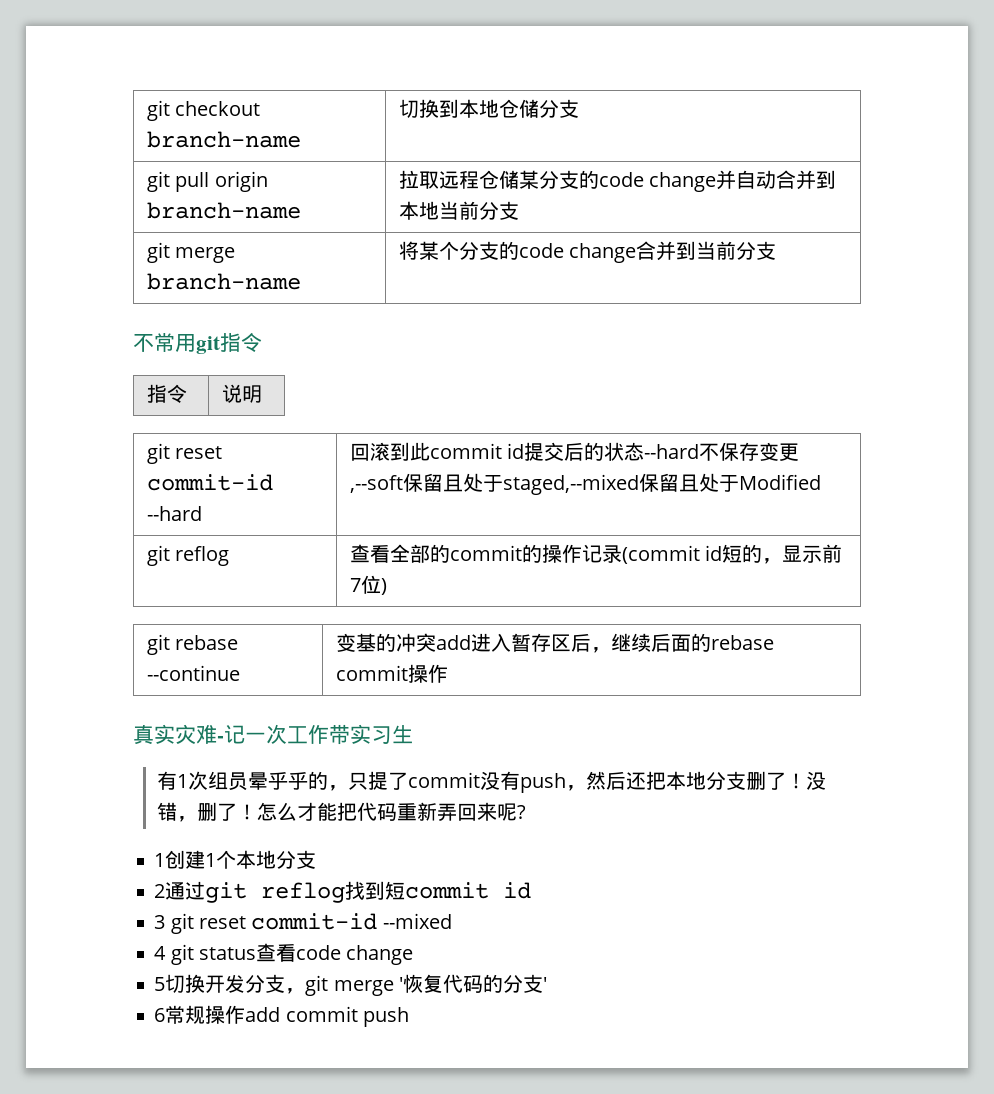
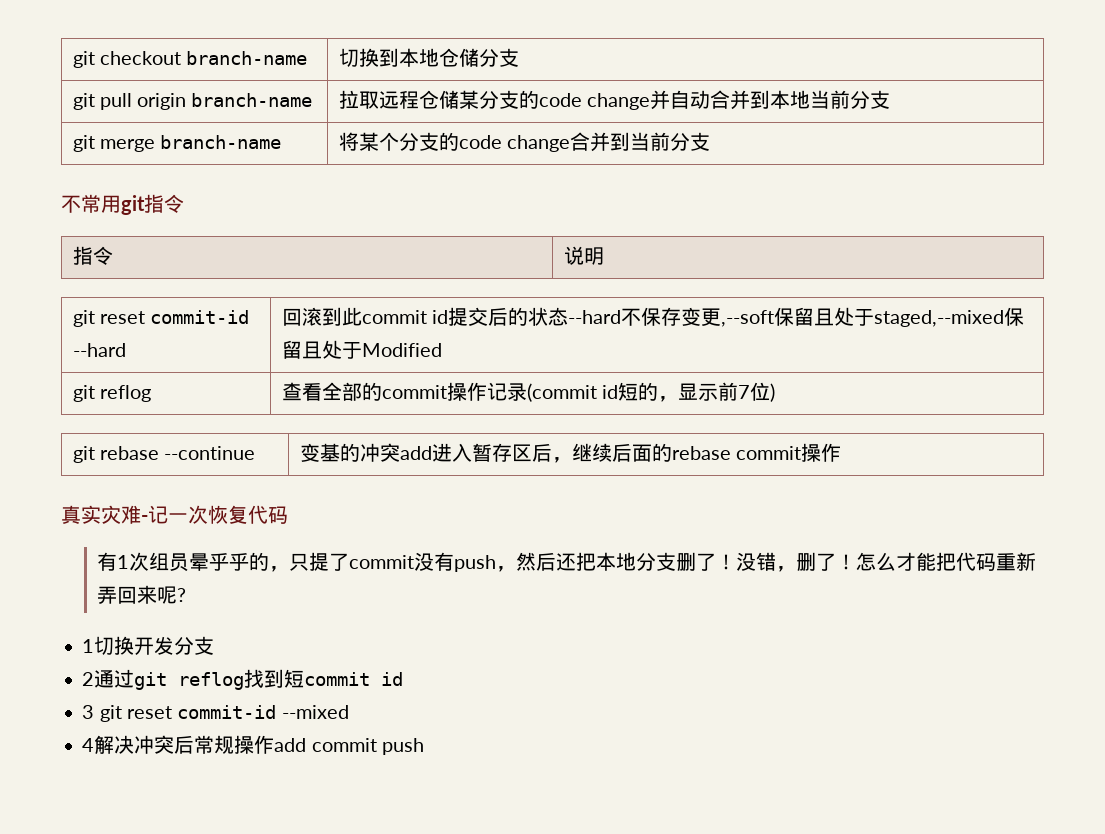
- git reflog | 查看全部的commit的操作记录(commit id短的，显示前7位)
+ git reflog | 查看全部的commit操作记录(commit id短的，显示前7位)
- 真实灾难-记一次工作带实习生
+ 真实灾难-记一次恢复代码
- 1创建1个本地分支
+ 1切换开发分支
- 4 git status查看code change
- 5切换开发分支，git merge '恢复代码的分支'
- 6常规操作add commit push
+ 4解决冲突后常规操作add commit push

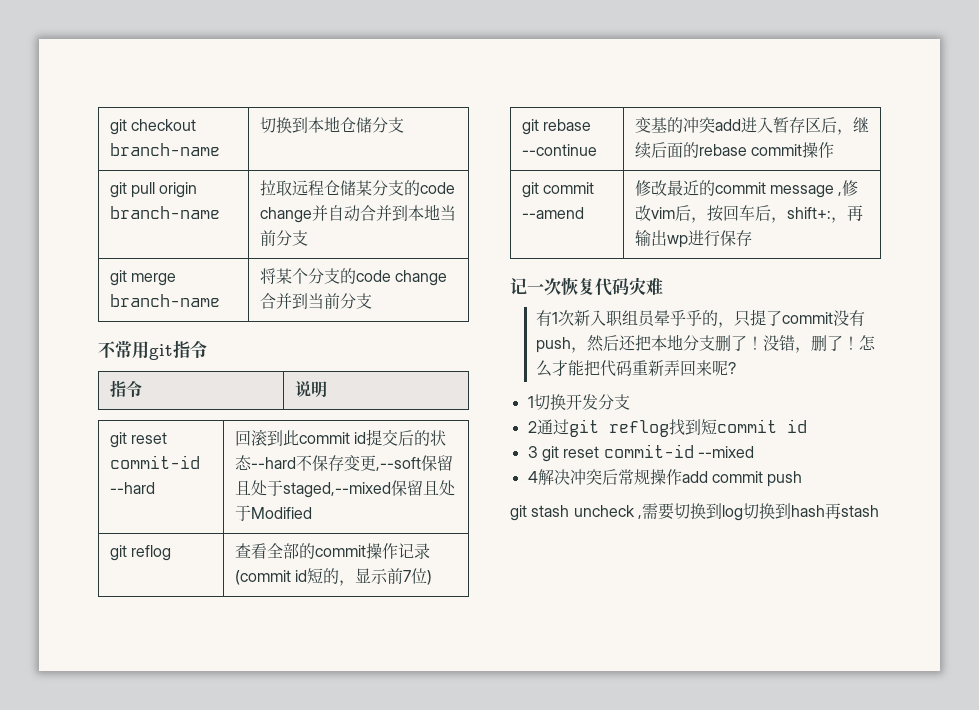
- 真实灾难-记一次恢复代码
+ git commit --amend | 修改最近的commit message ,修改vim后，按回车后，shift+:，再输出wp进行保存
+ 记一次恢复代码灾难
- 有1次组员晕乎乎的，只提了commit没有push，然后还把本地分支删了！
+ 有1次新入职组员晕乎乎的，只提了commit没有push，然后还把本地分支删了！
+ git stash uncheck ,需要切换到log切换到hash再stash

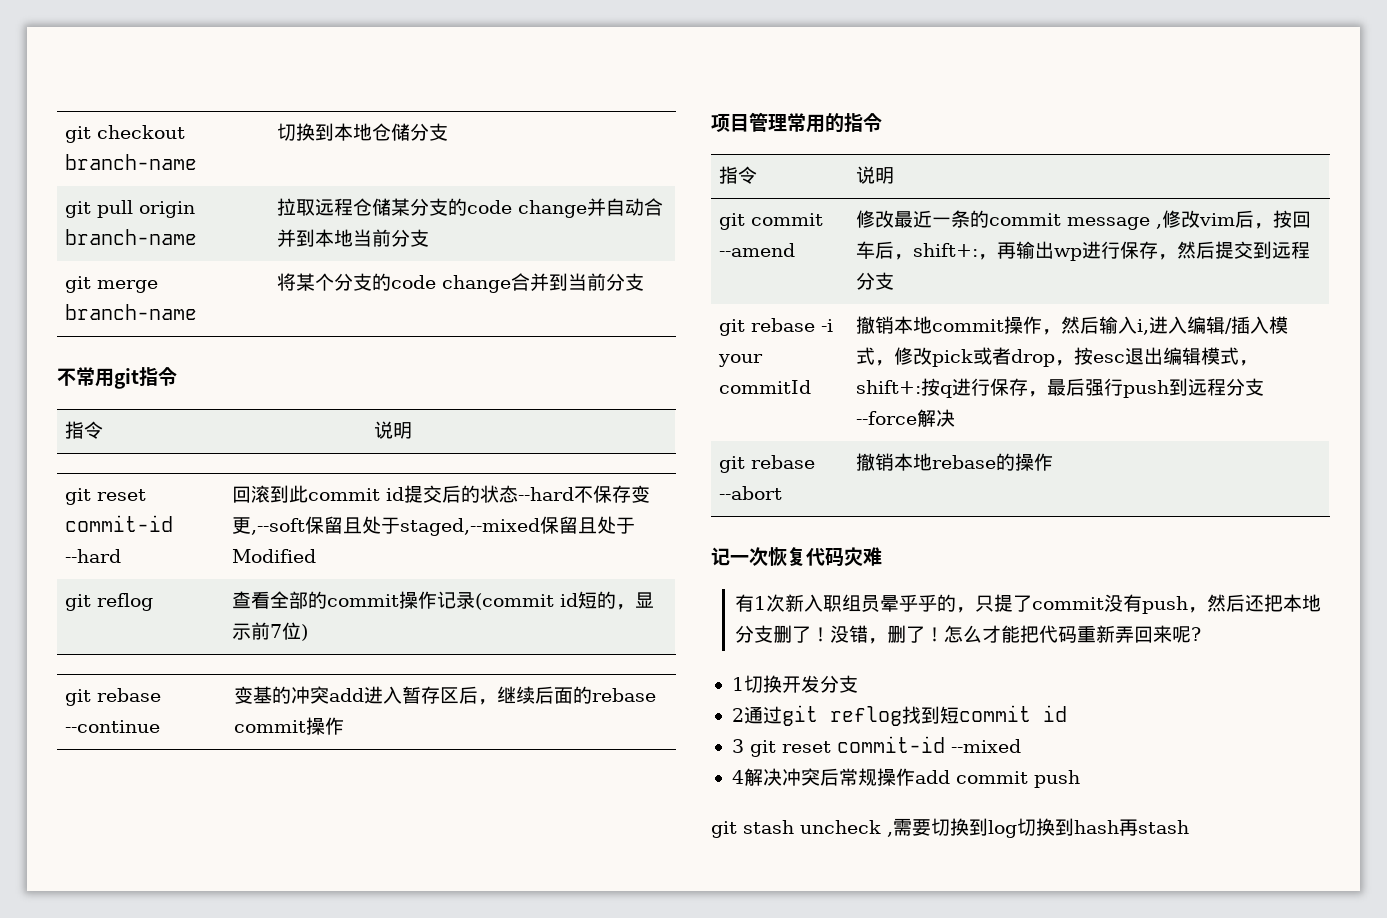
+ 项目管理常用的指令
+ 指令 | 说明
- git commit --amend | 修改最近的commit message ,修改vim后，按回车后，shift+:，再输出wp进行保存
+ git commit --amend | 修改最近一条的commit message ,修改vim后，按回车后，shift+:，再输出wp进行保存，然后提交到远程分支
+ git rebase -i your commitId | 撤销本地commit操作，然后输入i,进入编辑/插入模式，修改pick或者drop，按esc退出编辑模式，shift+:按q进行保存，最后强行push到远程分支--force解决
+ git rebase --abort | 撤销本地rebase的操作

